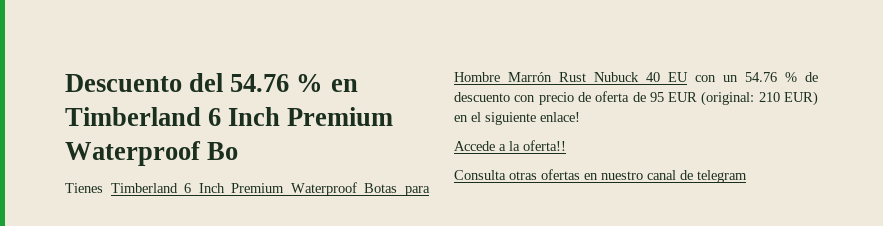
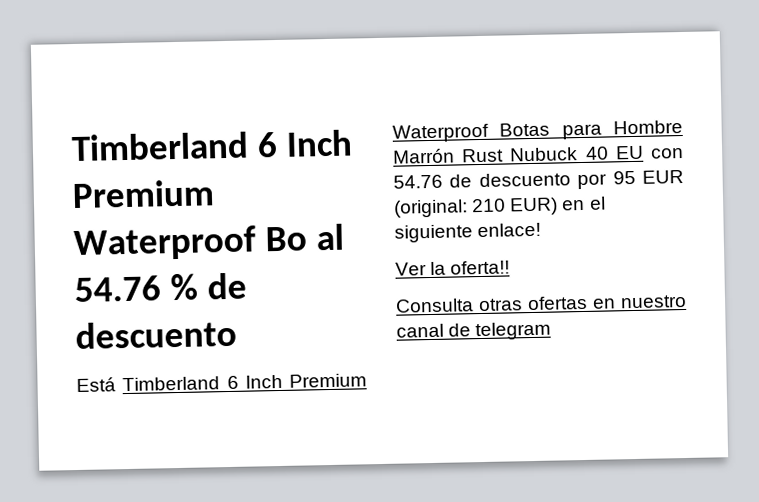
- Descuento del 54.76 % en Timberland 6 Inch Premium Waterproof Bo
- Tienes Timberland 6 Inch Premium Waterproof Botas para Hombre Marrón Rust Nubuck 40 EU con un 54.76 % de descuento con precio de oferta de 95 EUR (original: 210 EUR) en el siguiente enlace!
+ Timberland 6 Inch Premium Waterproof Bo al 54.76 % de descuento
+ Está Timberland 6 Inch Premium Waterproof Botas para Hombre Marrón Rust Nubuck 40 EU con 54.76 de descuento por 95 EUR (original: 210 EUR) en el siguiente enlace!
- Accede a la oferta!!
+ Ver la oferta!!

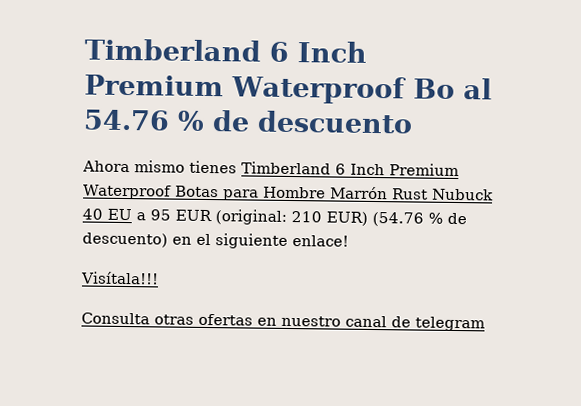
- Está Timberland 6 Inch Premium Waterproof Botas para Hombre Marrón Rust Nubuck 40 EU con 54.76 de descuento por 95 EUR (original: 210 EUR) en el siguiente enlace!
+ Ahora mismo tienes Timberland 6 Inch Premium Waterproof Botas para Hombre Marrón Rust Nubuck 40 EU a 95 EUR (original: 210 EUR) (54.76 % de descuento) en el siguiente enlace!
- Ver la oferta!!
+ Visítala!!!

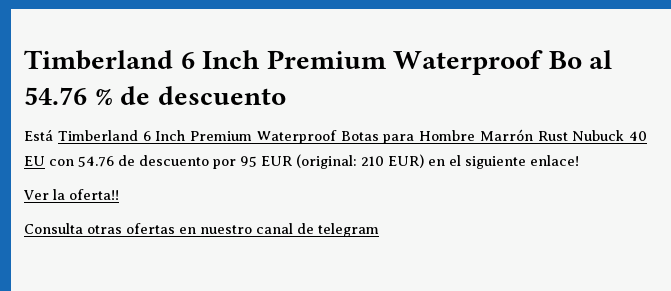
- Ahora mismo tienes Timberland 6 Inch Premium Waterproof Botas para Hombre Marrón Rust Nubuck 40 EU a 95 EUR (original: 210 EUR) (54.76 % de descuento) en el siguiente enlace!
+ Está Timberland 6 Inch Premium Waterproof Botas para Hombre Marrón Rust Nubuck 40 EU con 54.76 de descuento por 95 EUR (original: 210 EUR) en el siguiente enlace!
- Visítala!!!
+ Ver la oferta!!

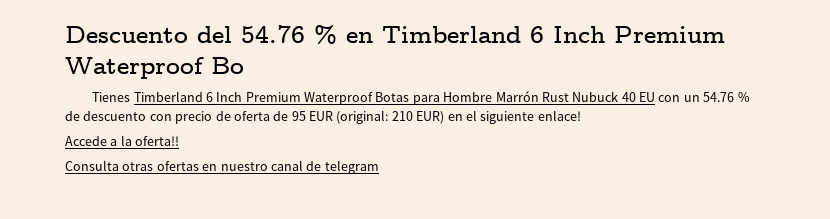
- Timberland 6 Inch Premium Waterproof Bo al 54.76 % de descuento
- Está Timberland 6 Inch Premium Waterproof Botas para Hombre Marrón Rust Nubuck 40 EU con 54.76 de descuento por 95 EUR (original: 210 EUR) en el siguiente enlace!
+ Descuento del 54.76 % en Timberland 6 Inch Premium Waterproof Bo
+ Tienes Timberland 6 Inch Premium Waterproof Botas para Hombre Marrón Rust Nubuck 40 EU con un 54.76 % de descuento con precio de oferta de 95 EUR (original: 210 EUR) en el siguiente enlace!
- Ver la oferta!!
+ Accede a la oferta!!

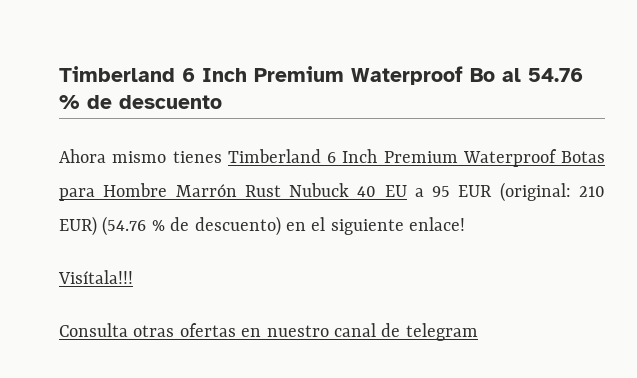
- Descuento del 54.76 % en Timberland 6 Inch Premium Waterproof Bo
- Tienes Timberland 6 Inch Premium Waterproof Botas para Hombre Marrón Rust Nubuck 40 EU con un 54.76 % de descuento con precio de oferta de 95 EUR (original: 210 EUR) en el siguiente enlace!
+ Timberland 6 Inch Premium Waterproof Bo al 54.76 % de descuento
+ Ahora mismo tienes Timberland 6 Inch Premium Waterproof Botas para Hombre Marrón Rust Nubuck 40 EU a 95 EUR (original: 210 EUR) (54.76 % de descuento) en el siguiente enlace!
- Accede a la oferta!!
+ Visítala!!!

